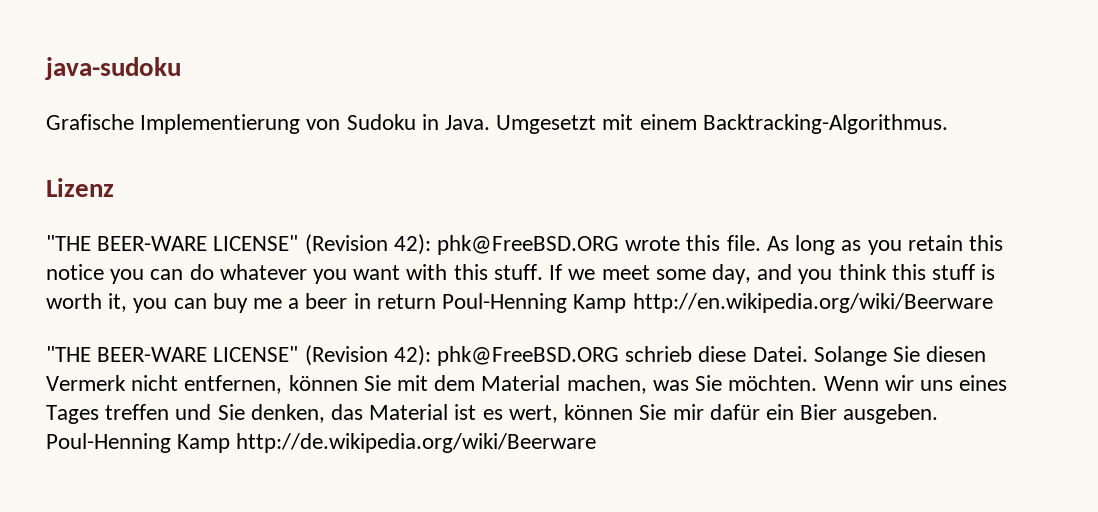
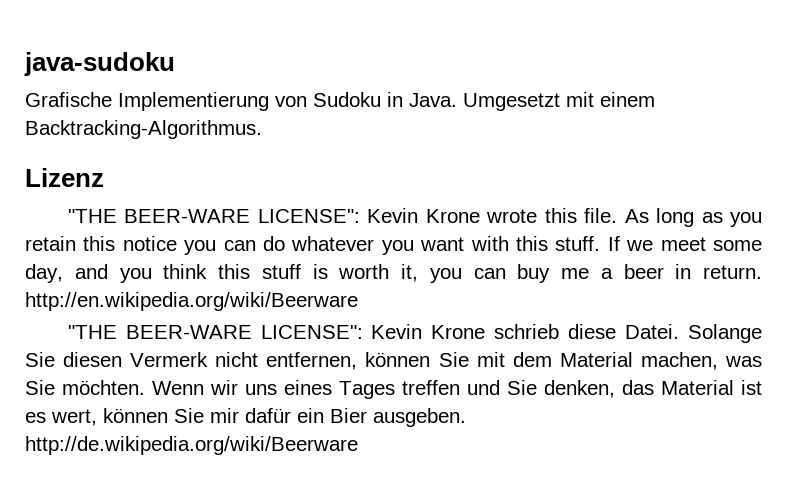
- "THE BEER-WARE LICENSE" (Revision 42): phk@FreeBSD.ORG wrote this file.
+ "THE BEER-WARE LICENSE": Kevin Krone wrote this file.
- If we meet some day, and you think this stuff is worth it, you can buy me a beer in return Poul-Henning Kamp http://en.wikipedia.org/wiki/Beerware
+ If we meet some day, and you think this stuff is worth it, you can buy me a beer in return. http://en.wikipedia.org/wiki/Beerware
- "THE BEER-WARE LICENSE" (Revision 42): phk@FreeBSD.ORG schrieb diese Datei.
+ "THE BEER-WARE LICENSE": Kevin Krone schrieb diese Datei.
- Wenn wir uns eines Tages treffen und Sie denken, das Material ist es wert, können Sie mir dafür ein Bier ausgeben. Poul-Henning Kamp http://de.wikipedia.org/wiki/Beerware
+ Wenn wir uns eines Tages treffen und Sie denken, das Material ist es wert, können Sie mir dafür ein Bier ausgeben. http://de.wikipedia.org/wiki/Beerware

